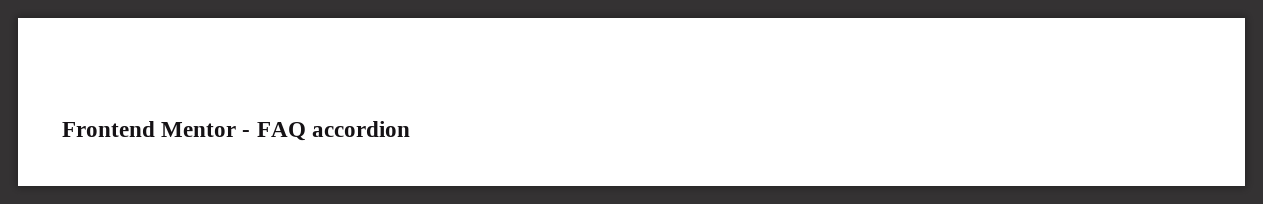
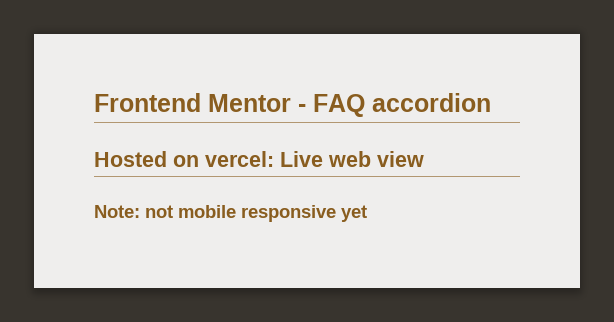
+ Hosted on vercel: Live web view
+ Note: not mobile responsive yet

